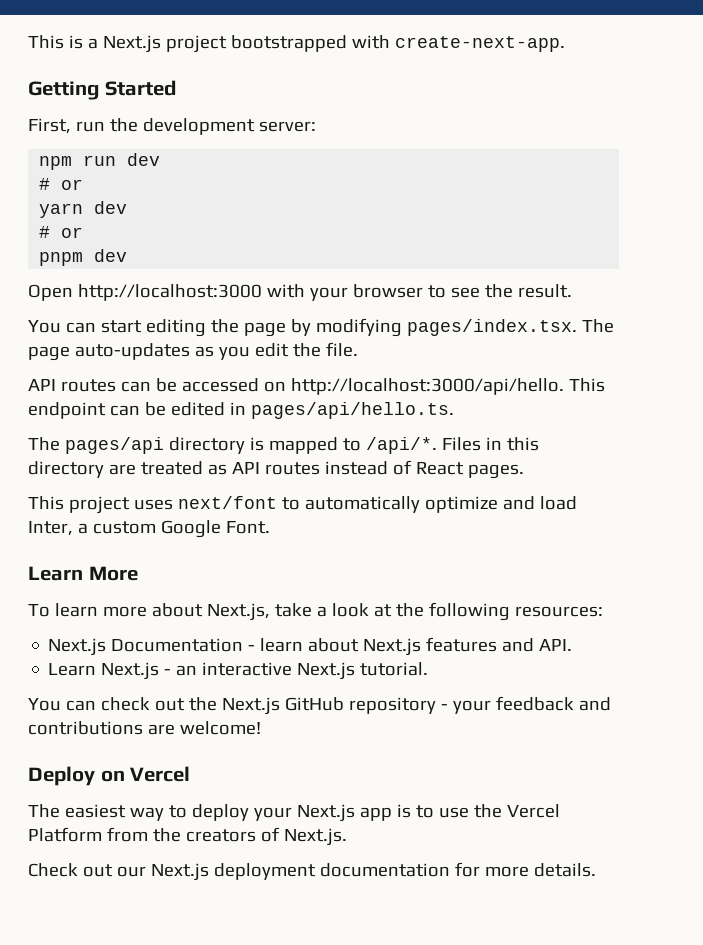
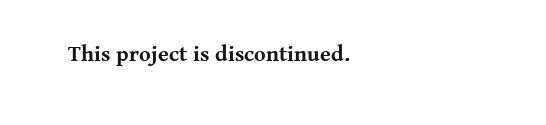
- This is a Next.js project bootstrapped with create-next-app.
- Getting Started
- First, run the development server:
- npm run dev
- # or
- yarn dev
- # or
- pnpm dev
- Open http://localhost:3000 with your browser to see the result.
- You can start editing the page by modifying pages/index.tsx. The page auto-updates as you edit the file.
- API routes can be accessed on http://localhost:3000/api/hello. This endpoint can be edited in pages/api/hello.ts.
- The pages/api directory is mapped to /api/*. Files in this directory are treated as API routes instead of React pages.
- This project uses next/font to automatically optimize and load Inter, a custom Google Font.
- Learn More
- To learn more about Next.js, take a look at the following resources:
- Next.js Documentation - learn about Next.js features and API.
- Learn Next.js - an interactive Next.js tutorial.
- You can check out the Next.js GitHub repository - your feedback and contributions are welcome!
- Deploy on Vercel
- The easiest way to deploy your Next.js app is to use the Vercel Platform from the creators of Next.js.
- Check out our Next.js deployment documentation for more details.
+ This project is discontinued.

